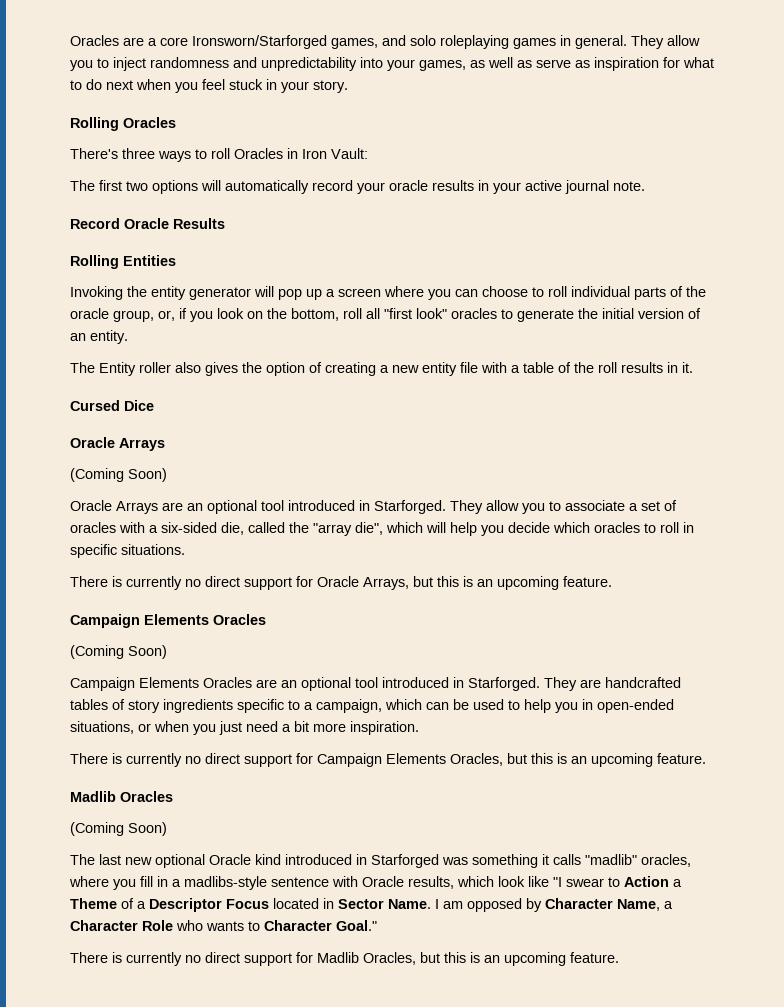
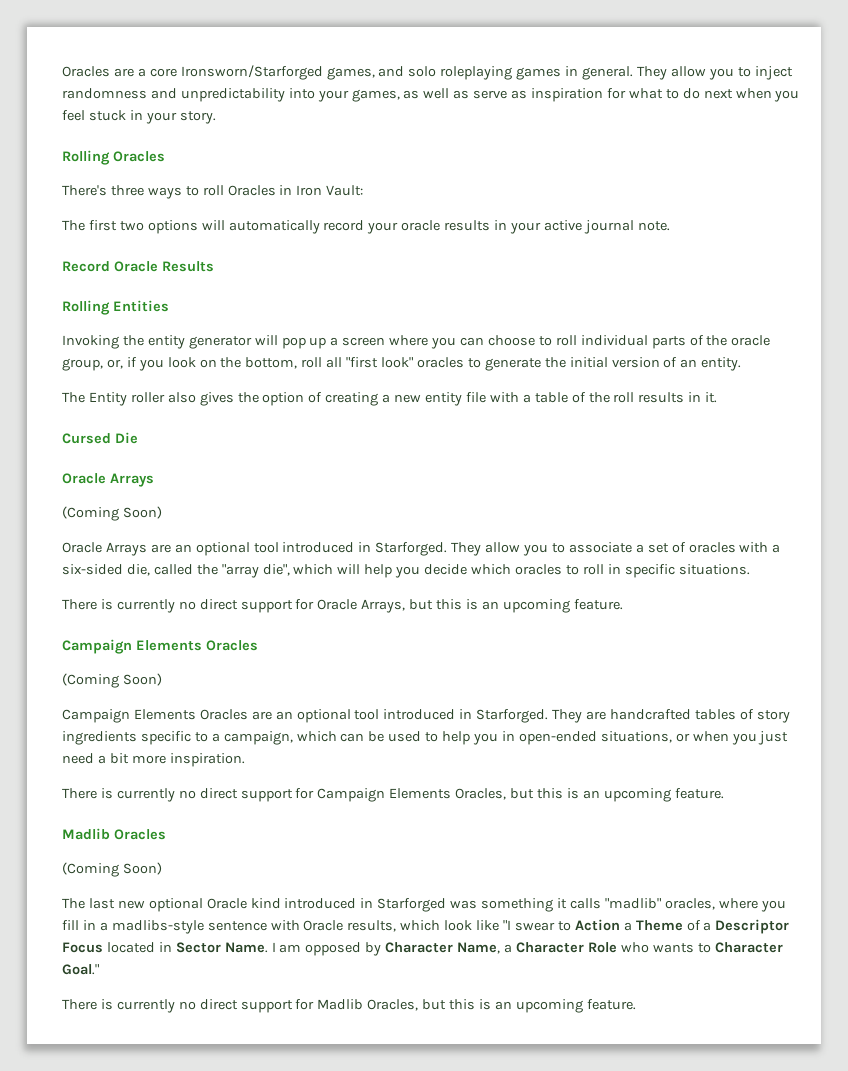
- Cursed Dice
+ Cursed Die

